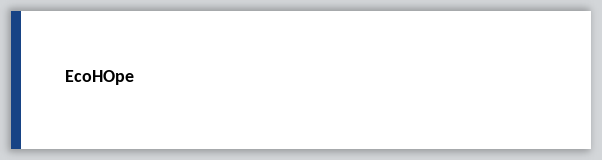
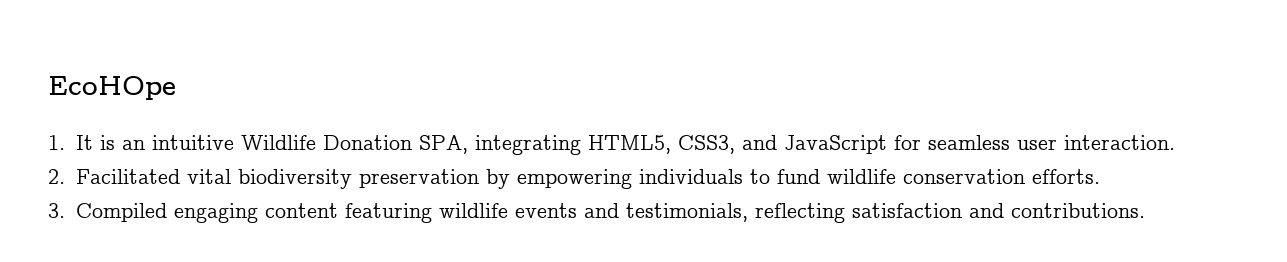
+ 1. It is an intuitive Wildlife Donation SPA, integrating HTML5, CSS3, and JavaScript for seamless user interaction.
+ 2. Facilitated vital biodiversity preservation by empowering individuals to fund wildlife conservation efforts.
+ 3. Compiled engaging content featuring wildlife events and testimonials, reflecting satisfaction and contributions.

